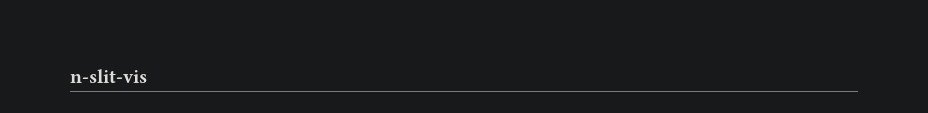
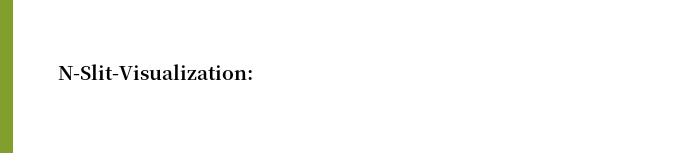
- n-slit-vis
+ N-Slit-Visualization:

